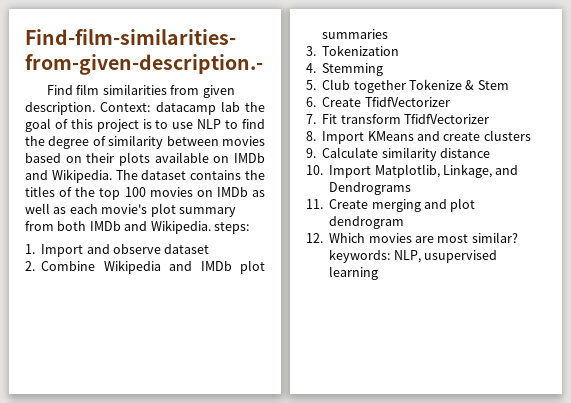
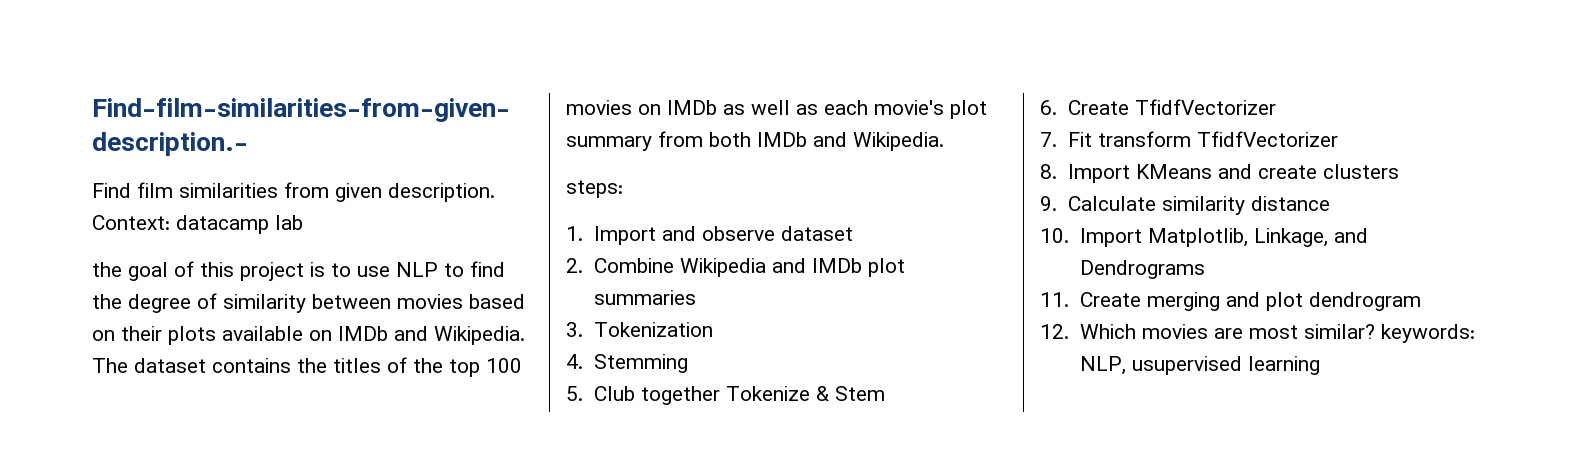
- Context: datacamp lab the goal of this project is to use NLP to find the degree of similarity between movies based on their plots available on IMDb and Wikipedia.
+ Context: datacamp lab
+ the goal of this project is to use NLP to find the degree of similarity between movies based on their plots available on IMDb and Wikipedia.
- The dataset contains the titles of the top 100 movies on IMDb as well as each movie's plot summary from both IMDb and Wikipedia. steps:
+ The dataset contains the titles of the top 100 movies on IMDb as well as each movie's plot summary from both IMDb and Wikipedia.
+ steps:

